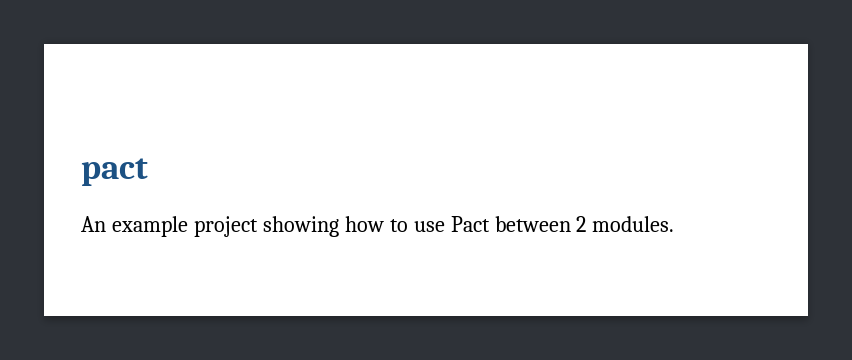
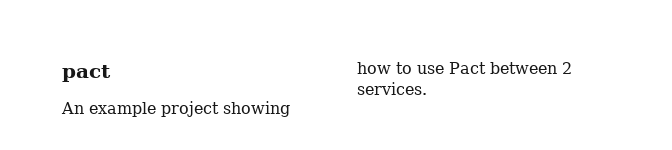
- An example project showing how to use Pact between 2 modules.
+ An example project showing how to use Pact between 2 services.

